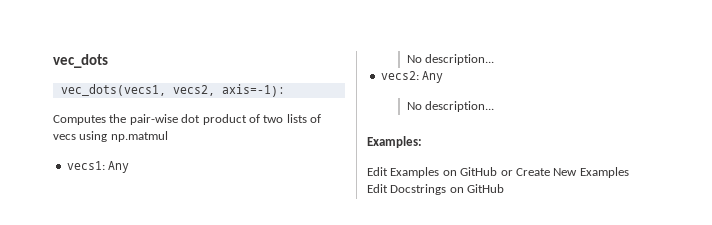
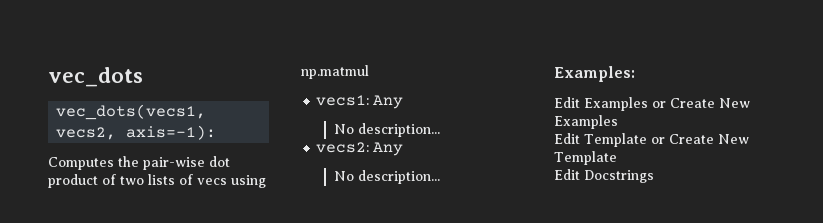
- Edit Examples on GitHub or Create New Examples
+ Edit Examples or Create New Examples
+ Edit Template or Create New Template
- Edit Docstrings on GitHub
+ Edit Docstrings

